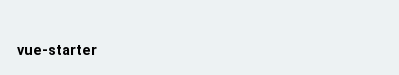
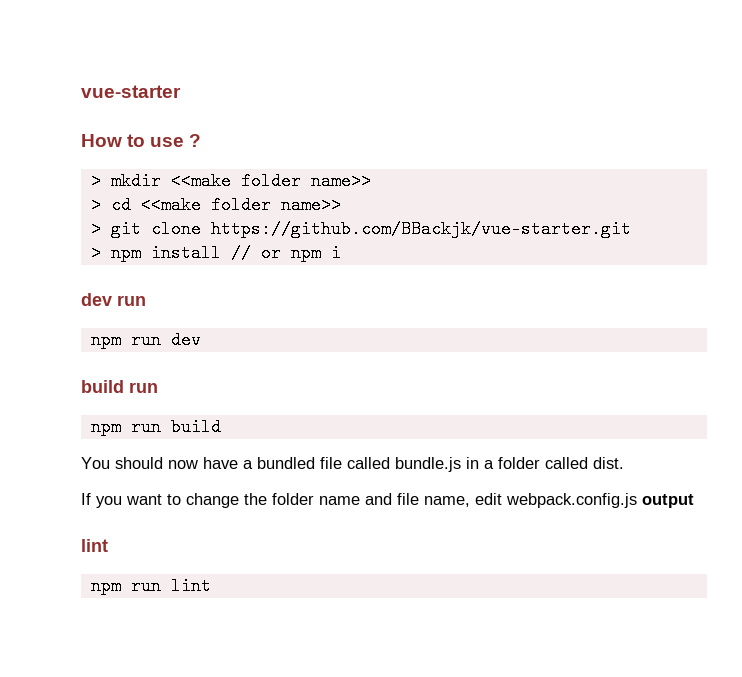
+ How to use ?
+ > mkdir <<make folder name>>
+ > cd <<make folder name>>
+ > git clone https://github.com/BBackjk/vue-starter.git
+ > npm install // or npm i
+ dev run
+ npm run dev
+ build run
+ npm run build
+ You should now have a bundled file called bundle.js in a folder called dist.
+ If you want to change the folder name and file name, edit webpack.config.js output
+ lint
+ npm run lint

